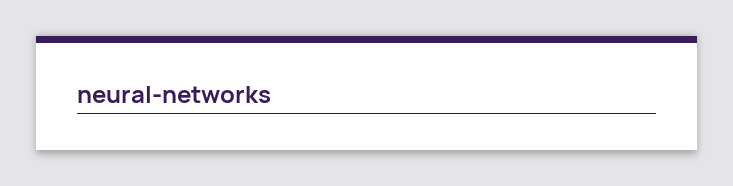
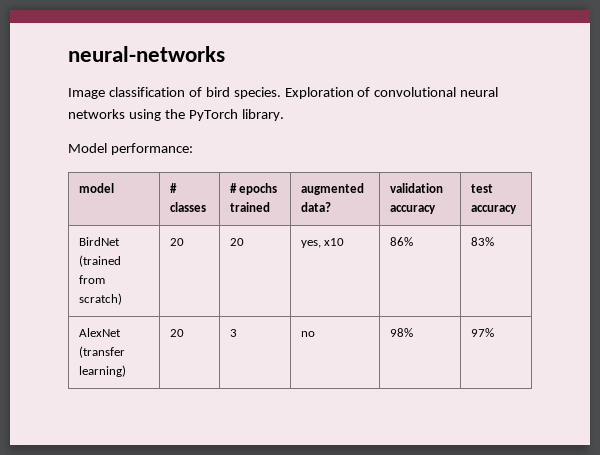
+ Image classification of bird species. Exploration of convolutional neural networks using the PyTorch library.
+ Model performance:
+ model | # classes | # epochs trained | augmented data? | validation accuracy | test accuracy
+ BirdNet (trained from scratch) | 20 | 20 | yes, x10 | 86% | 83%
+ AlexNet (transfer learning) | 20 | 3 | no | 98% | 97%

